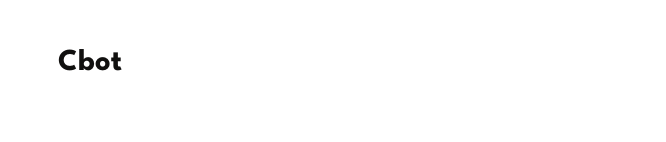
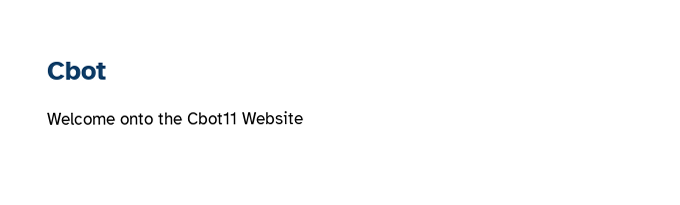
+ Welcome onto the Cbot11 Website

